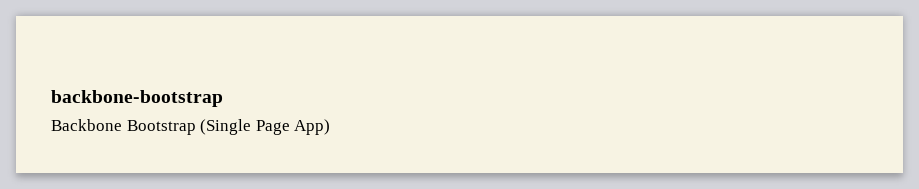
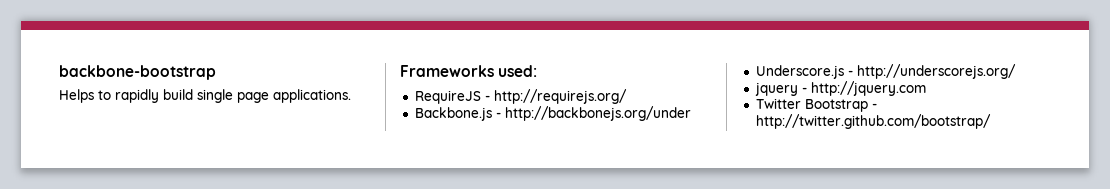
- Backbone Bootstrap (Single Page App)
+ Helps to rapidly build single page applications.
+ Frameworks used:
+ RequireJS - http://requirejs.org/
+ Backbone.js - http://backbonejs.org/under
+ Underscore.js - http://underscorejs.org/
+ jquery - http://jquery.com
+ Twitter Bootstrap - http://twitter.github.com/bootstrap/

